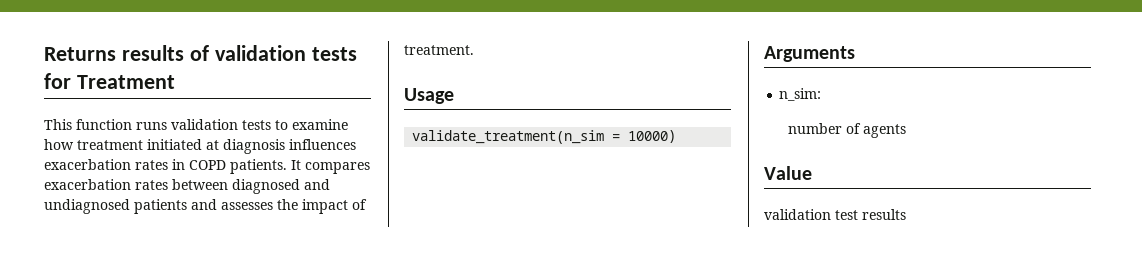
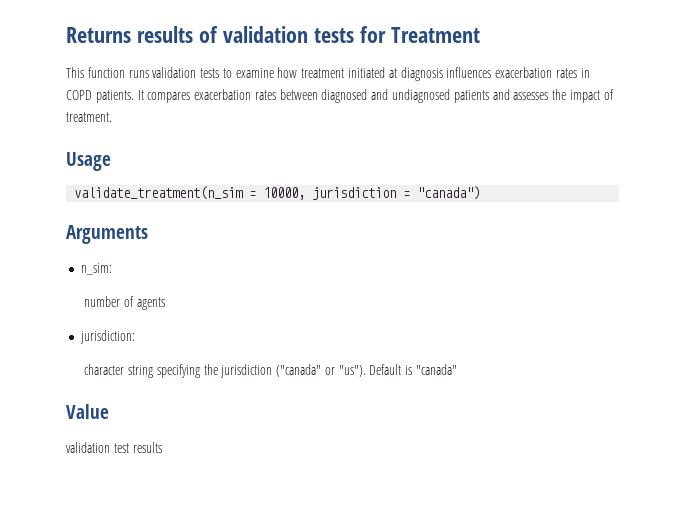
- validate_treatment(n_sim = 10000)
+ validate_treatment(n_sim = 10000, jurisdiction = "canada")
+ jurisdiction:
+ character string specifying the jurisdiction ("canada" or "us"). Default is "canada"

